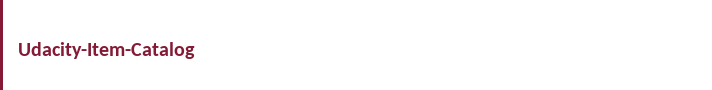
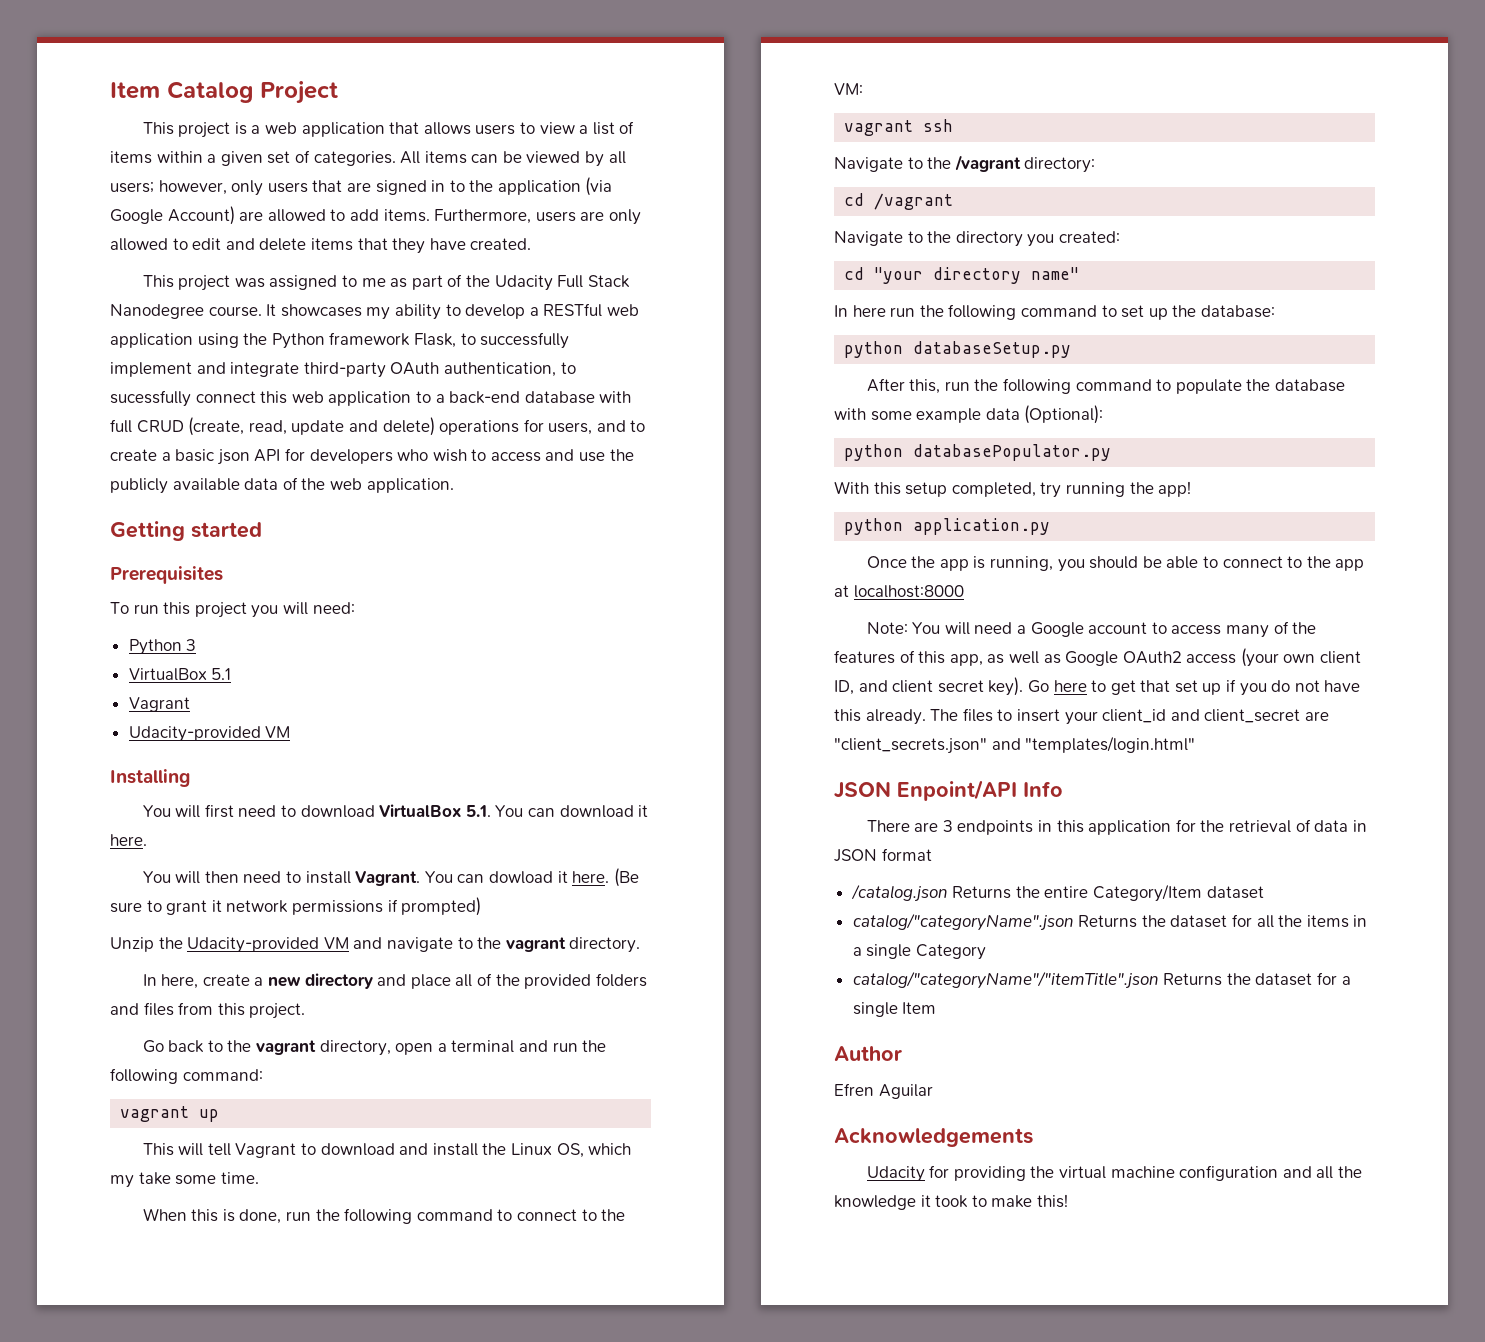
- Udacity-Item-Catalog
+ Item Catalog Project
+ This project is a web application that allows users to view a list of items within a given set of categories. All items can be viewed by all users; however, only users that are signed in to the application (via Google Account) are allowed to add items. Furthermore, users are only allowed to edit and delete items that they have created.
+ This project was assigned to me as part of the Udacity Full Stack Nanodegree course. It showcases my ability to develop a RESTful web application using the Python framework Flask, to successfully implement and integrate third-party OAuth authentication, to sucessfully connect this web application to a back-end database with full CRUD (create, read, update and delete) operations for users, and to create a basic json API for developers who wish to access and use the publicly available data of the web application.
+ Getting started
+ Prerequisites
+ To run this project you will need:
+ Python 3
+ VirtualBox 5.1
+ Vagrant
+ Udacity-provided VM
+ Installing
+ You will first need to download VirtualBox 5.1. You can download it here.
+ You will then need to install Vagrant. You can dowload it here. (Be sure to grant it network permissions if prompted)
+ Unzip the Udacity-provided VM and navigate to the vagrant directory.
+ In here, create a new directory and place all of the provided folders and files from this project.
+ Go back to the vagrant directory, open a terminal and run the following command:
+ vagrant up
+ This will tell Vagrant to download and install the Linux OS, which my take some time.
+ When this is done, run the following command to connect to the VM:
+ vagrant ssh
+ Navigate to the /vagrant directory:
+ cd /vagrant
+ Navigate to the directory you created:
+ cd "your directory name"
+ In here run the following command to set up the database:
+ python databaseSetup.py
+ After this, run the following command to populate the database with some example data (Optional):
+ python databasePopulator.py
+ With this setup completed, try running the app!
+ python application.py
+ Once the app is running, you should be able to connect to the app at localhost:8000
+ Note: You will need a Google account to access many of the features of this app, as well as Google OAuth2 access (your own client ID, and client secret key). Go here to get that set up if you do not have this already. The files to insert your client_id and client_secret are "client_secrets.json" and "templates/login.html"
+ JSON Enpoint/API Info
+ There are 3 endpoints in this application for the retrieval of data in JSON format
+ /catalog.json Returns the entire Category/Item dataset
+ catalog/"categoryName".json Returns the dataset for all the items in a single Category
+ catalog/"categoryName"/"itemTitle".json Returns the dataset for a single Item
+ Author
+ Efren Aguilar
+ Acknowledgements
+ Udacity for providing the virtual machine configuration and all the knowledge it took to make this!

